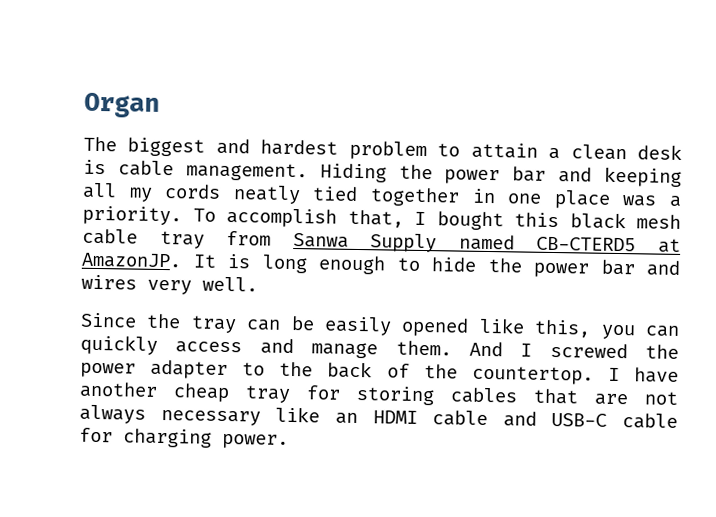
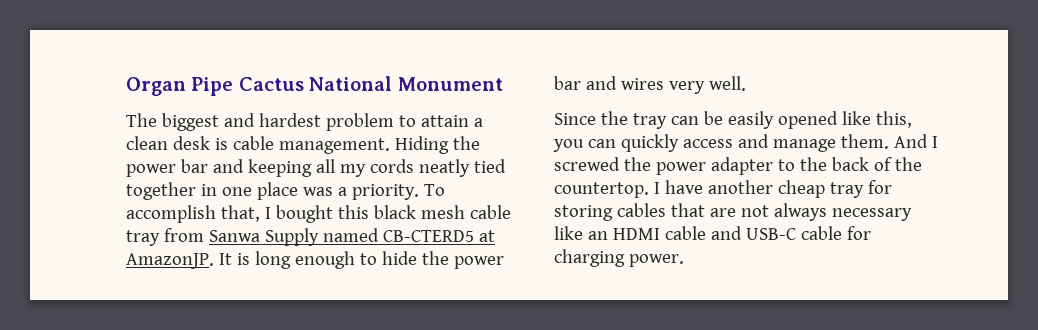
- Organ
+ Organ Pipe Cactus National Monument

